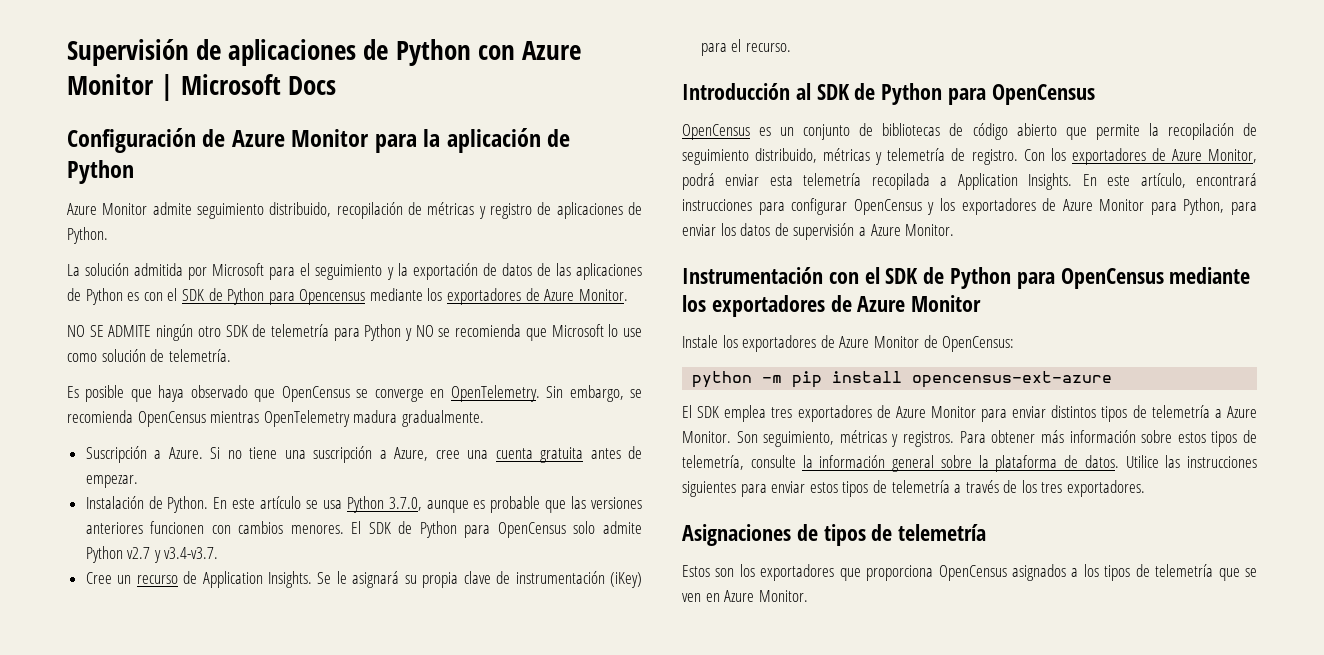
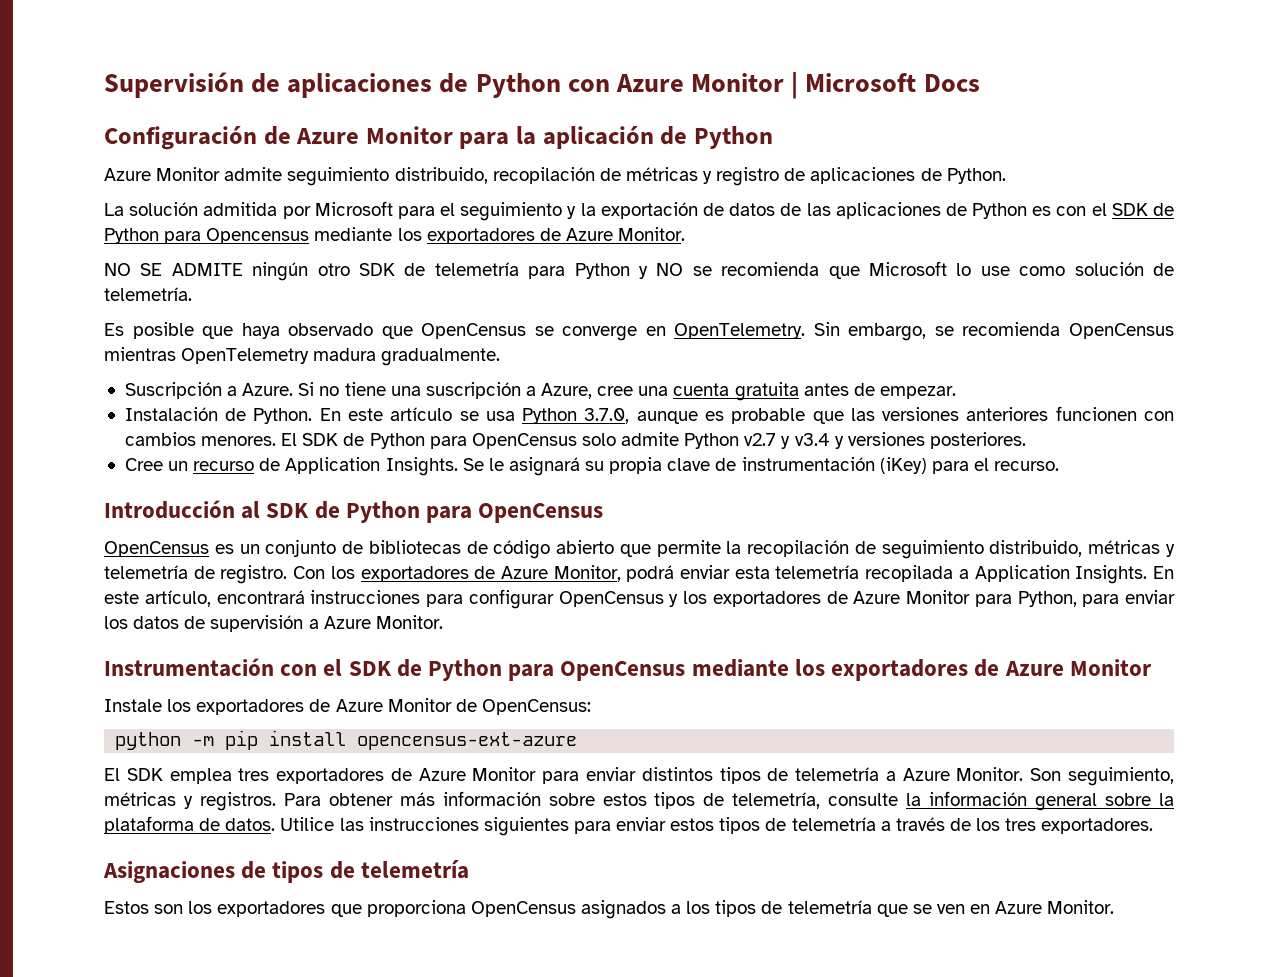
- El SDK de Python para OpenCensus solo admite Python v2.7 y v3.4-v3.7.
+ El SDK de Python para OpenCensus solo admite Python v2.7 y v3.4 y versiones posteriores.

